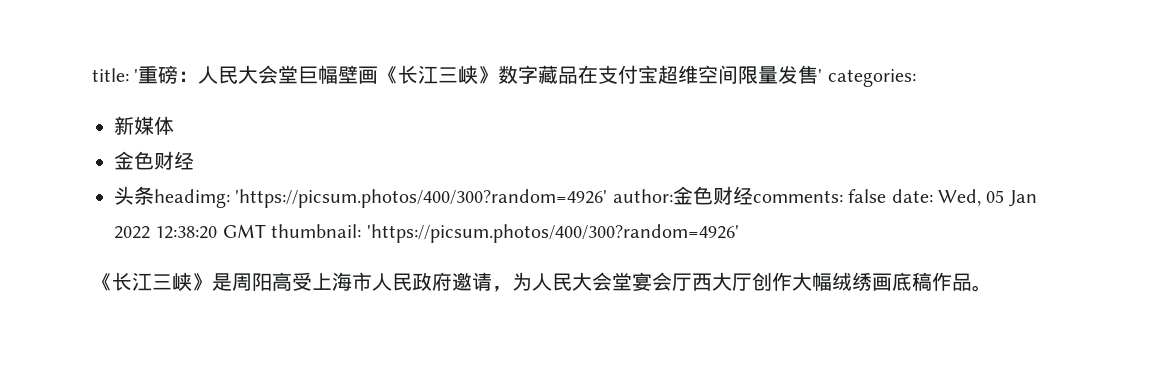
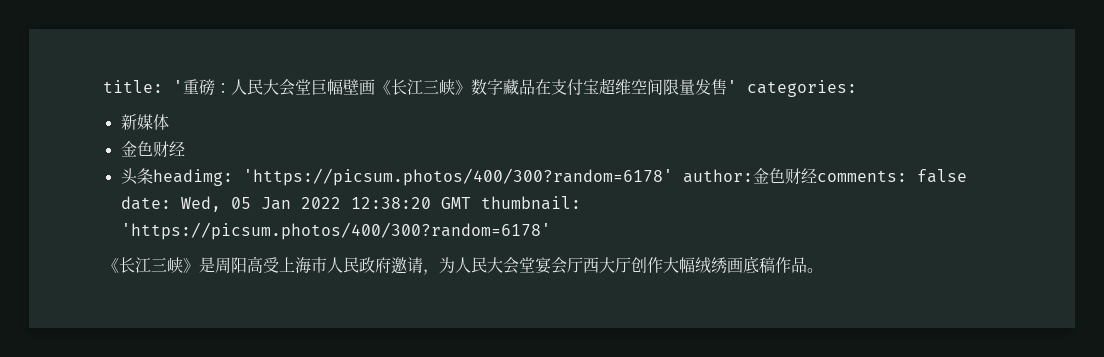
- 头条headimg: 'https://picsum.photos/400/300?random=4926' author:金色财经comments: false date: Wed, 05 Jan 2022 12:38:20 GMT thumbnail: 'https://picsum.photos/400/300?random=4926'
+ 头条headimg: 'https://picsum.photos/400/300?random=6178' author:金色财经comments: false date: Wed, 05 Jan 2022 12:38:20 GMT thumbnail: 'https://picsum.photos/400/300?random=6178'

